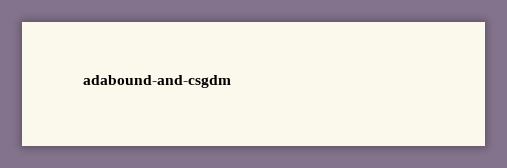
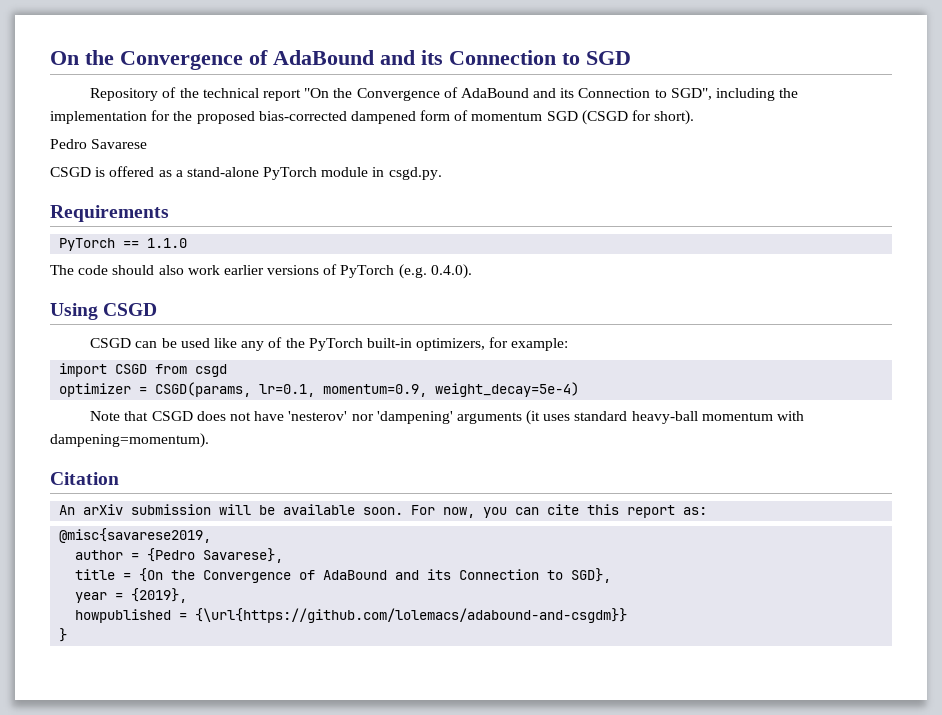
- adabound-and-csgdm
+ On the Convergence of AdaBound and its Connection to SGD
+ Repository of the technical report "On the Convergence of AdaBound and its Connection to SGD", including the implementation for the proposed bias-corrected dampened form of momentum SGD (CSGD for short).
+ Pedro Savarese
+ CSGD is offered as a stand-alone PyTorch module in csgd.py.
+ Requirements
+ PyTorch == 1.1.0
+ The code should also work earlier versions of PyTorch (e.g. 0.4.0).
+ Using CSGD
+ CSGD can be used like any of the PyTorch built-in optimizers, for example:
+ import CSGD from csgd
+ optimizer = CSGD(params, lr=0.1, momentum=0.9, weight_decay=5e-4)
+ Note that CSGD does not have 'nesterov' nor 'dampening' arguments (it uses standard heavy-ball momentum with dampening=momentum).
+ Citation
+ An arXiv submission will be available soon. For now, you can cite this report as:
+ @misc{savarese2019,
+ author = {Pedro Savarese},
+ title = {On the Convergence of AdaBound and its Connection to SGD},
+ year = {2019},
+ howpublished = {\url{https://github.com/lolemacs/adabound-and-csgdm}}
+ }

